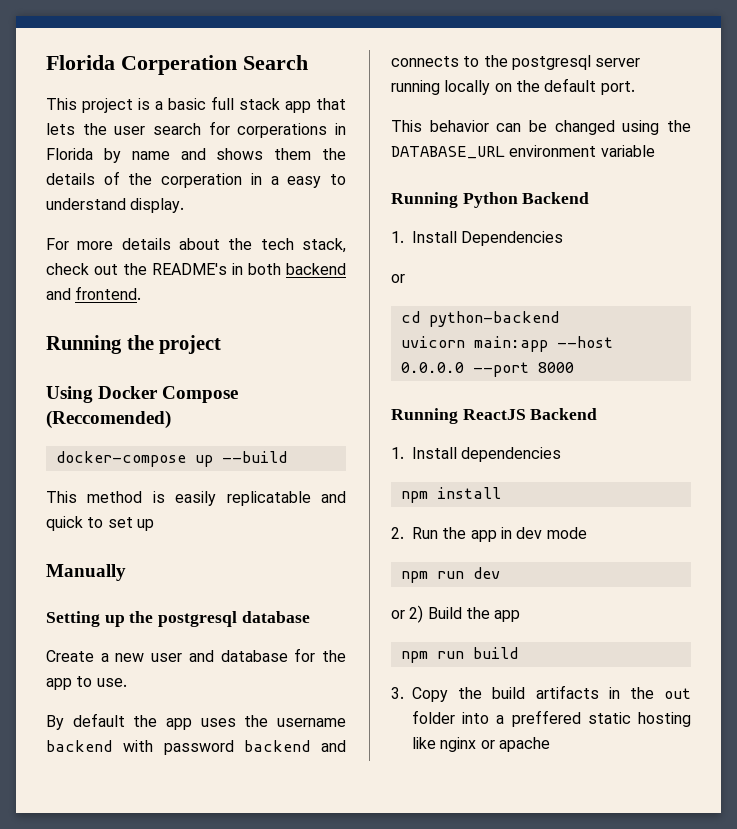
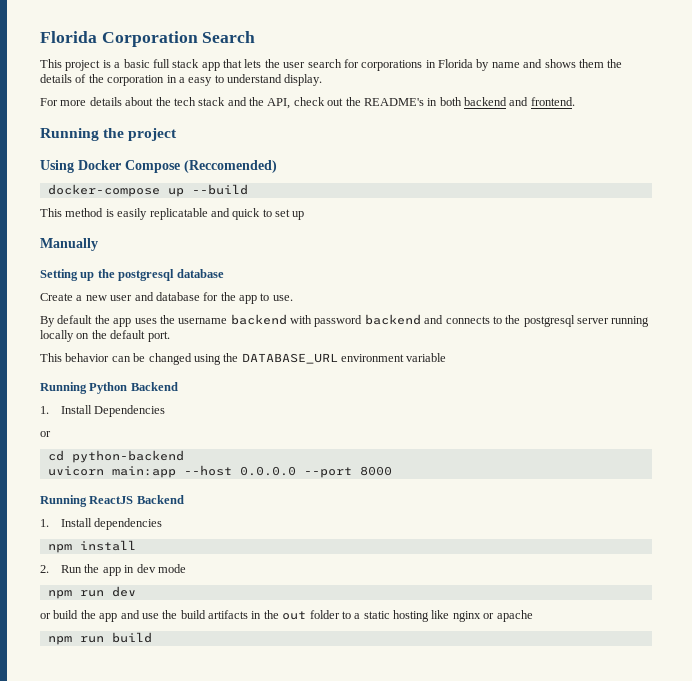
- Florida Corperation Search
+ Florida Corporation Search
- This project is a basic full stack app that lets the user search for corperations in Florida by name and shows them the details of the corperation in a easy to understand display.
+ This project is a basic full stack app that lets the user search for corporations in Florida by name and shows them the details of the corporation in a easy to understand display.
- For more details about the tech stack, check out the README's in both backend and frontend.
+ For more details about the tech stack and the API, check out the README's in both backend and frontend.
- or 2) Build the app
- npm run build
- 3. Copy the build artifacts in the out folder into a preffered static hosting like nginx or apache
+ or build the app and use the build artifacts in the out folder to a static hosting like nginx or apache
+ npm run build

